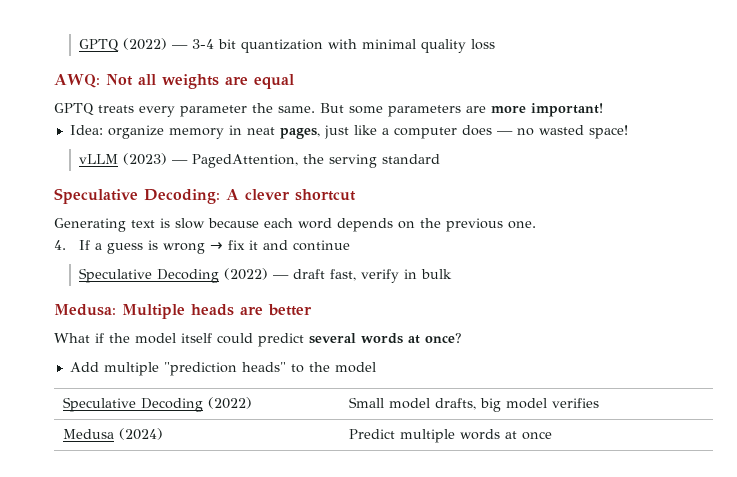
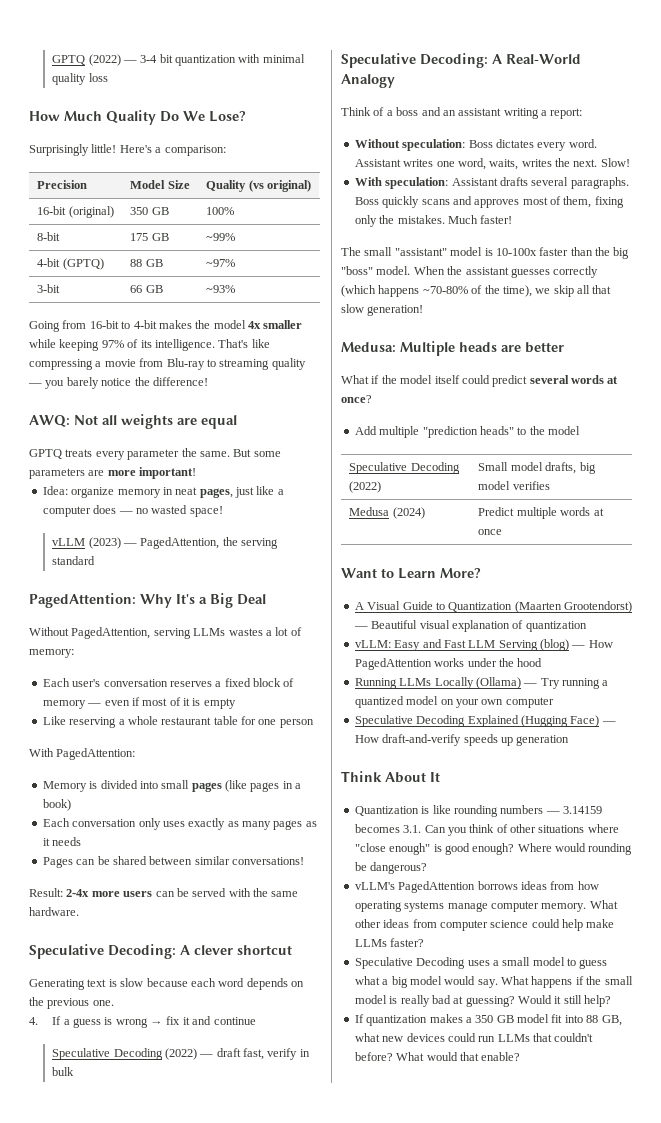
+ How Much Quality Do We Lose?
+ Surprisingly little! Here's a comparison:
+ Precision | Model Size | Quality (vs original)
+ 16-bit (original) | 350 GB | 100%
+ 8-bit | 175 GB | ~99%
+ 4-bit (GPTQ) | 88 GB | ~97%
+ 3-bit | 66 GB | ~93%
+ Going from 16-bit to 4-bit makes the model 4x smaller while keeping 97% of its intelligence. That's like compressing a movie from Blu-ray to streaming quality — you barely notice the difference!
+ PagedAttention: Why It's a Big Deal
+ Without PagedAttention, serving LLMs wastes a lot of memory:
+ Each user's conversation reserves a fixed block of memory — even if most of it is empty
+ Like reserving a whole restaurant table for one person
+ With PagedAttention:
+ Memory is divided into small pages (like pages in a book)
+ Each conversation only uses exactly as many pages as it needs
+ Pages can be shared between similar conversations!
+ Result: 2-4x more users can be served with the same hardware.
+ Speculative Decoding: A Real-World Analogy
+ Think of a boss and an assistant writing a report:
+ Without speculation: Boss dictates every word. Assistant writes one word, waits, writes the next. Slow!
+ With speculation: Assistant drafts several paragraphs. Boss quickly scans and approves most of them, fixing only the mistakes. Much faster!
+ The small "assistant" model is 10-100x faster than the big "boss" model. When the assistant guesses correctly (which happens ~70-80% of the time), we skip all that slow generation!
+ Want to Learn More?
+ A Visual Guide to Quantization (Maarten Grootendorst) — Beautiful visual explanation of quantization
+ vLLM: Easy and Fast LLM Serving (blog) — How PagedAttention works under the hood
+ Running LLMs Locally (Ollama) — Try running a quantized model on your own computer
+ Speculative Decoding Explained (Hugging Face) — How draft-and-verify speeds up generation
+ Think About It
+ Quantization is like rounding numbers — 3.14159 becomes 3.1. Can you think of other situations where "close enough" is good enough? Where would rounding be dangerous?
+ vLLM's PagedAttention borrows ideas from how operating systems manage computer memory. What other ideas from computer science could help make LLMs faster?
+ Speculative Decoding uses a small model to guess what a big model would say. What happens if the small model is really bad at guessing? Would it still help?
+ If quantization makes a 350 GB model fit into 88 GB, what new devices could run LLMs that couldn't before? What would that enable?

